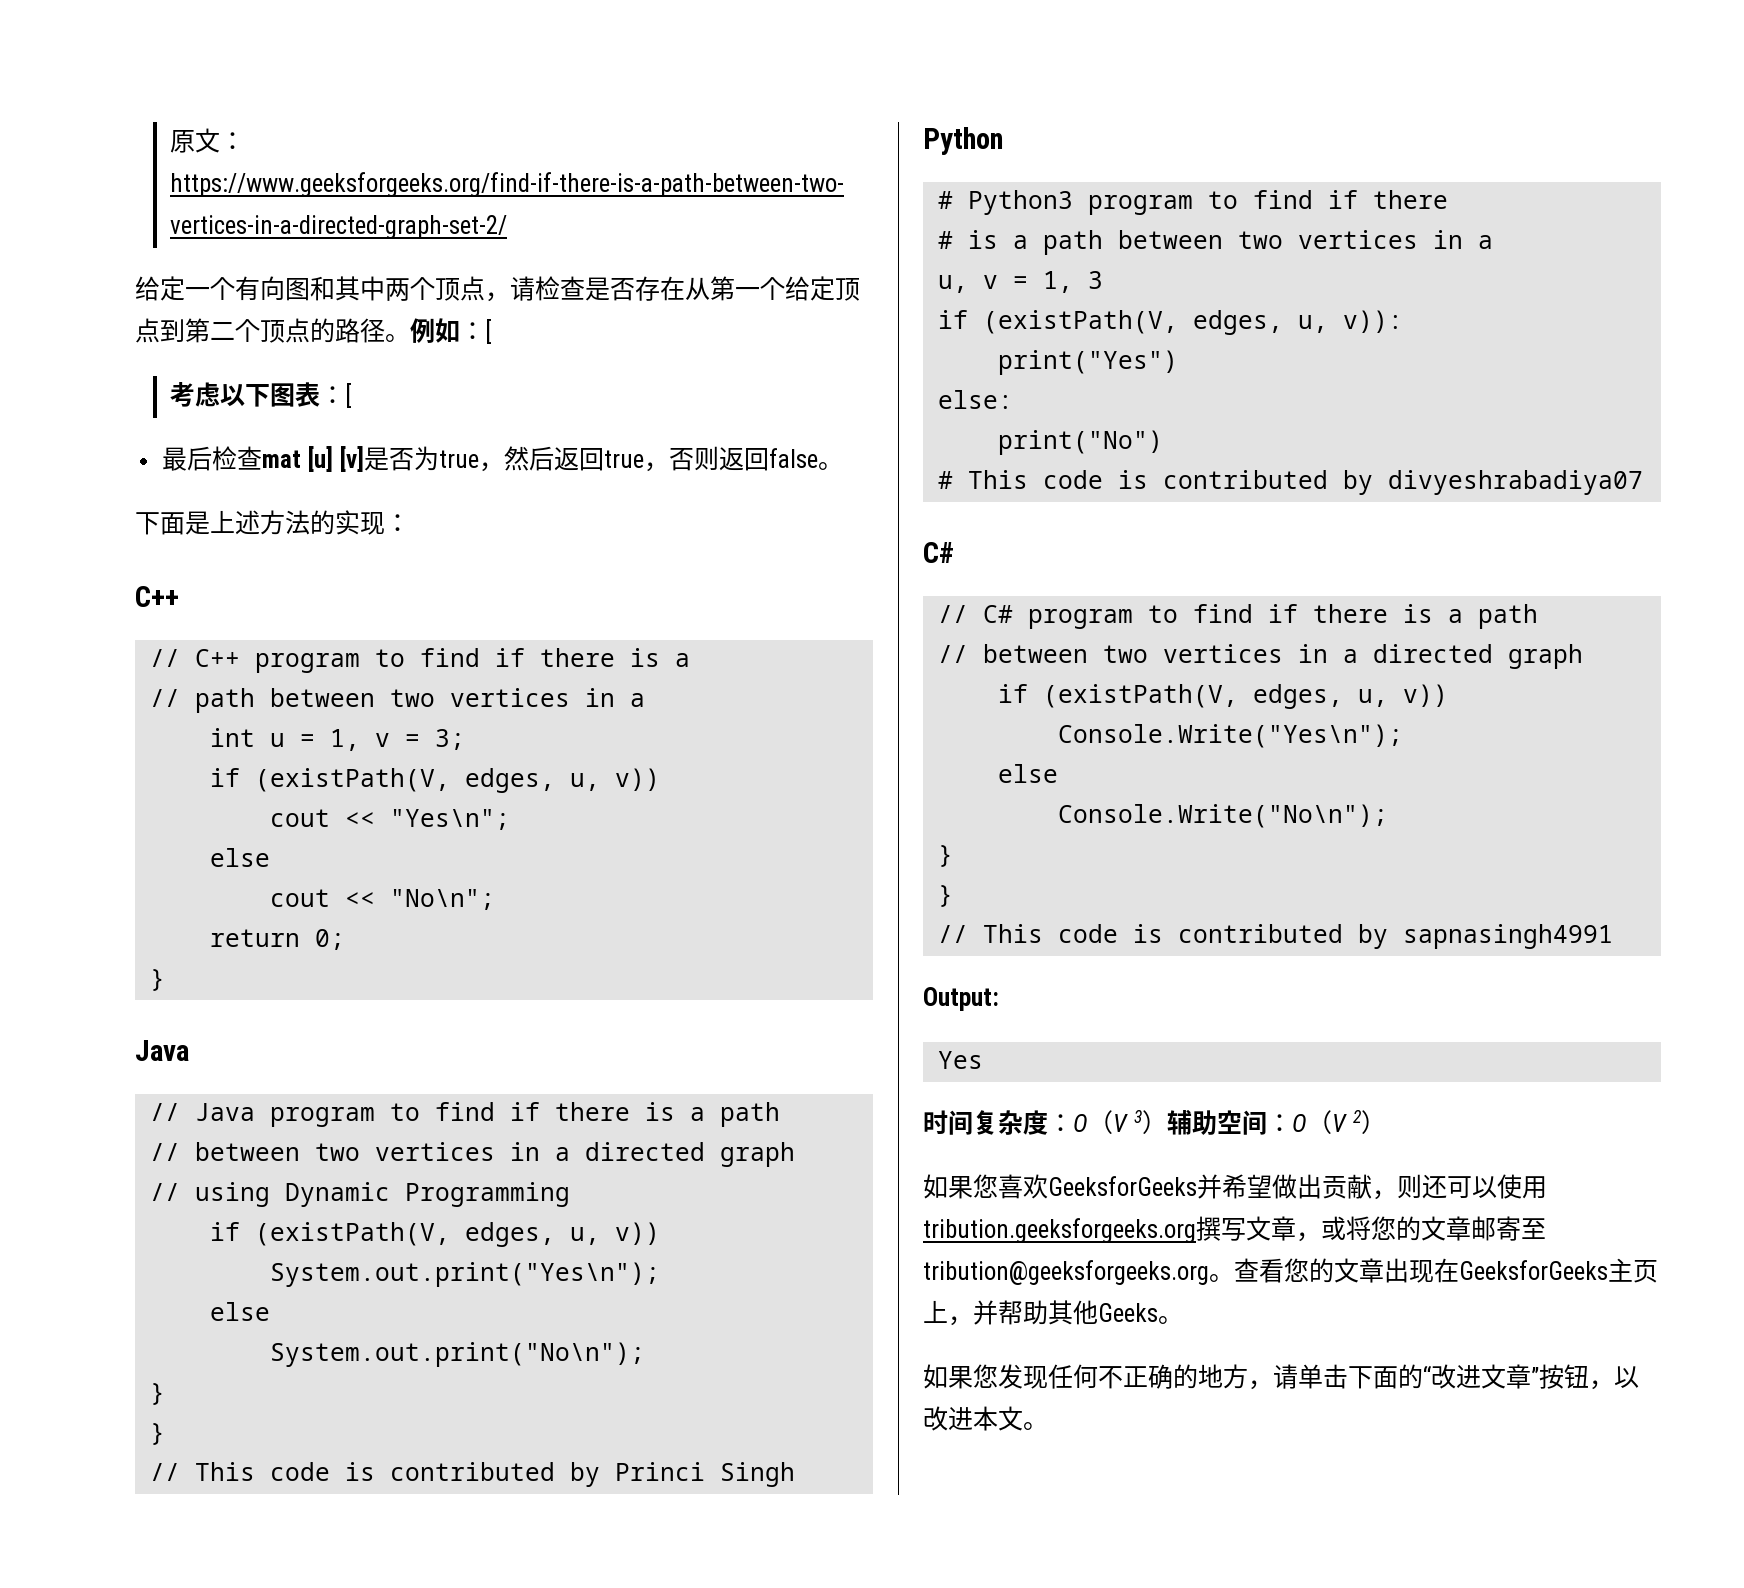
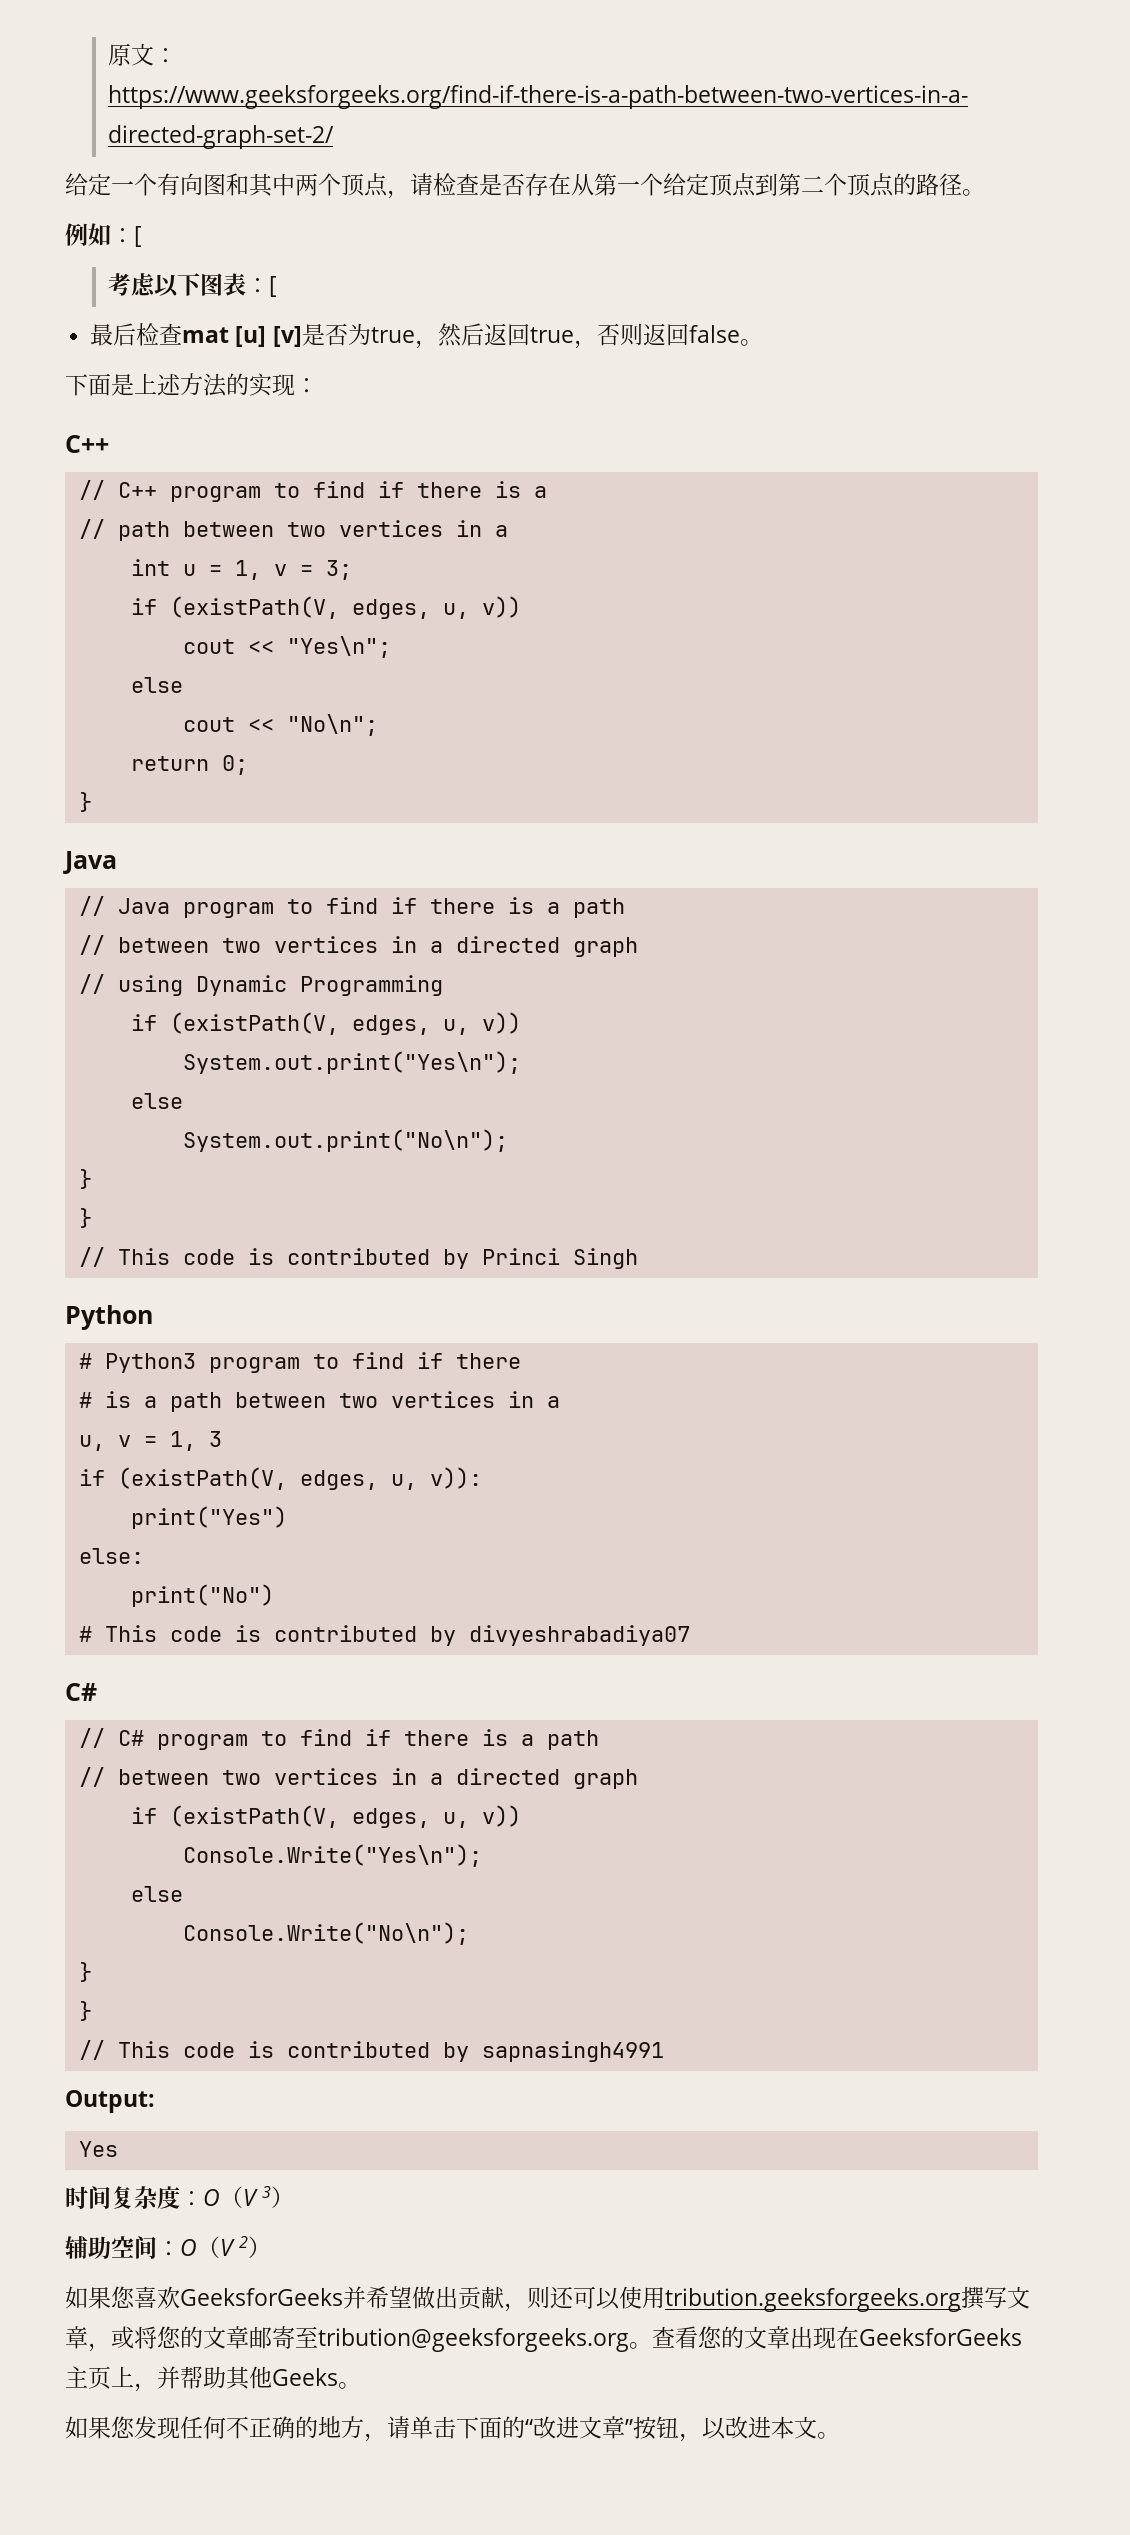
- 给定一个有向图和其中两个顶点，请检查是否存在从第一个给定顶点到第二个顶点的路径。例如：[
+ 给定一个有向图和其中两个顶点，请检查是否存在从第一个给定顶点到第二个顶点的路径。
+ 例如：[
- 时间复杂度：O（V 3）辅助空间：O（V 2）
+ 时间复杂度：O（V 3）
+ 辅助空间：O（V 2）

